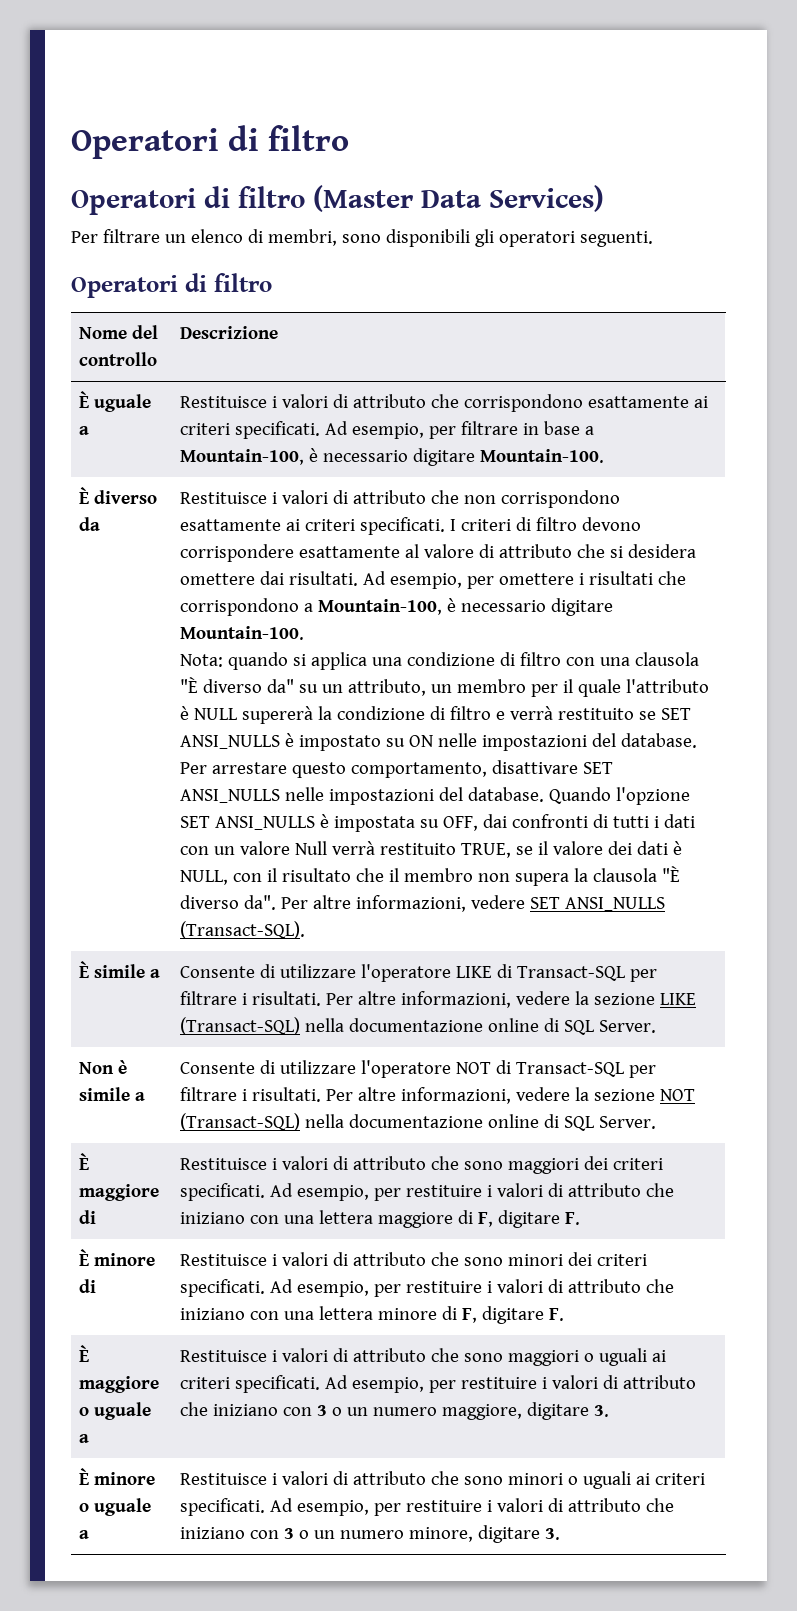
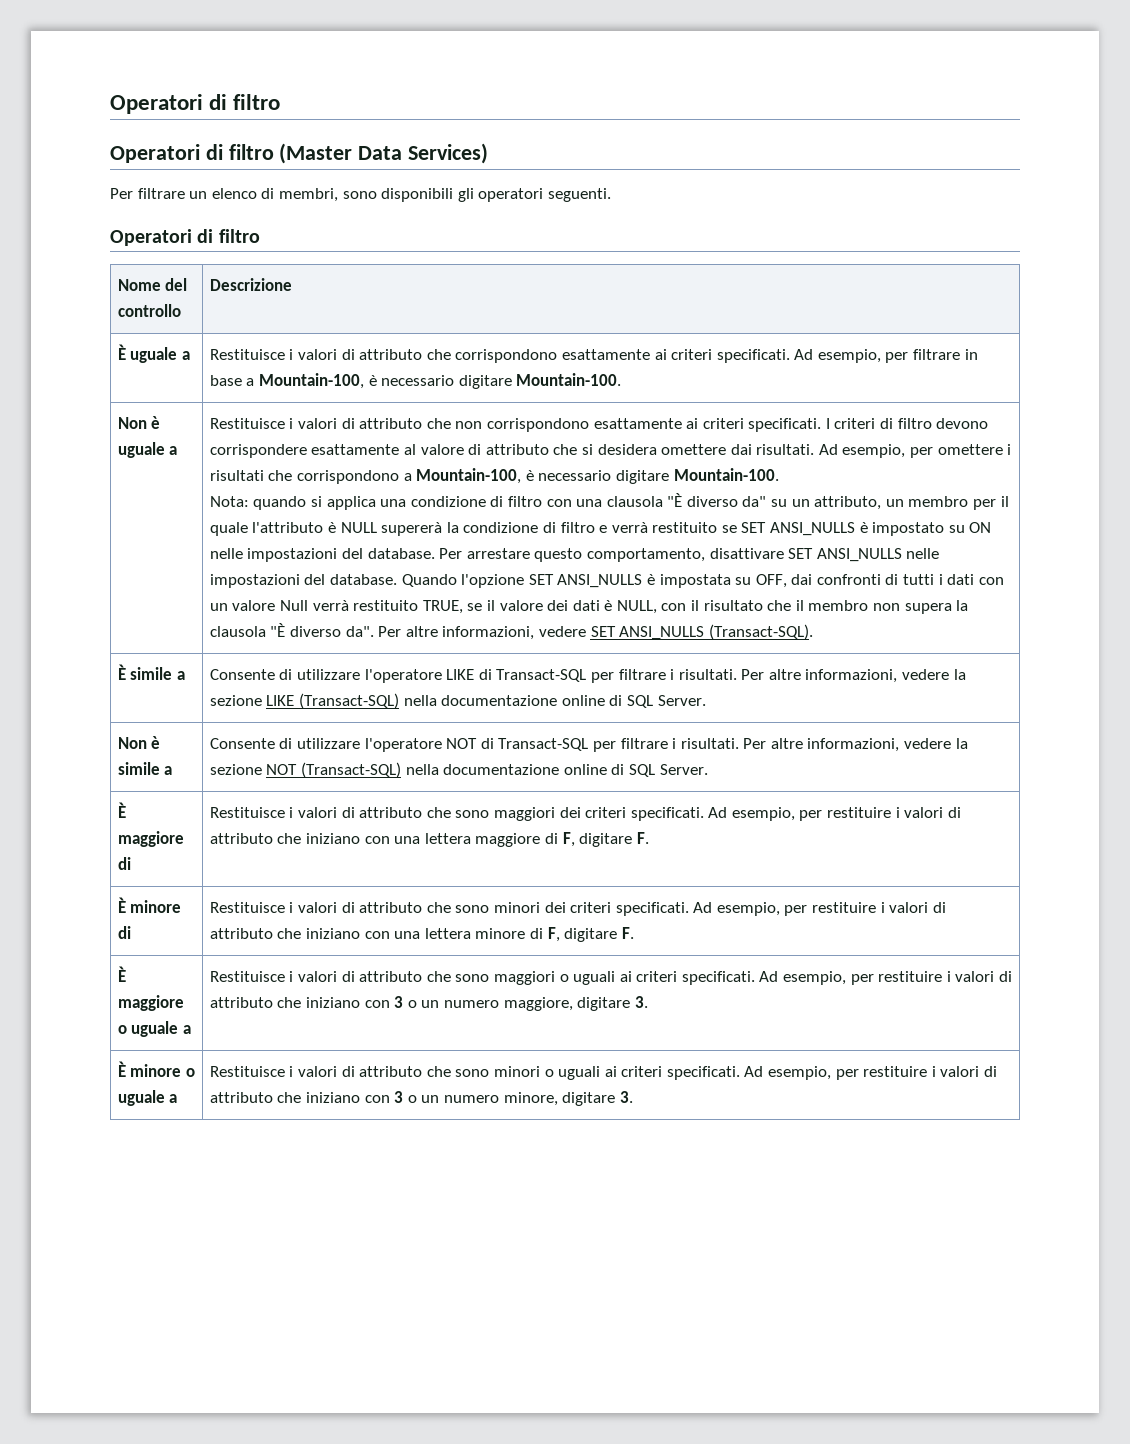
- È diverso da
+ Non è uguale a

